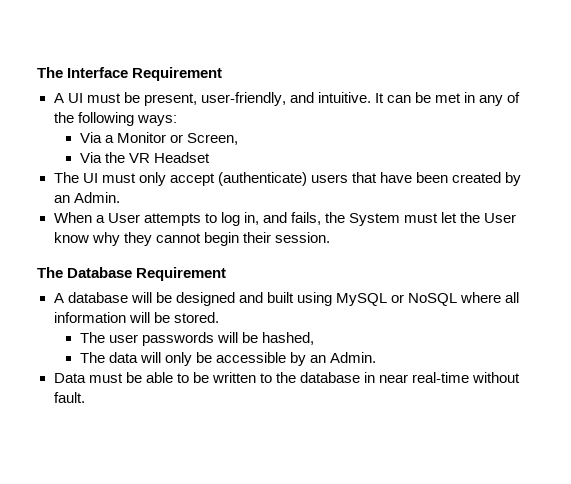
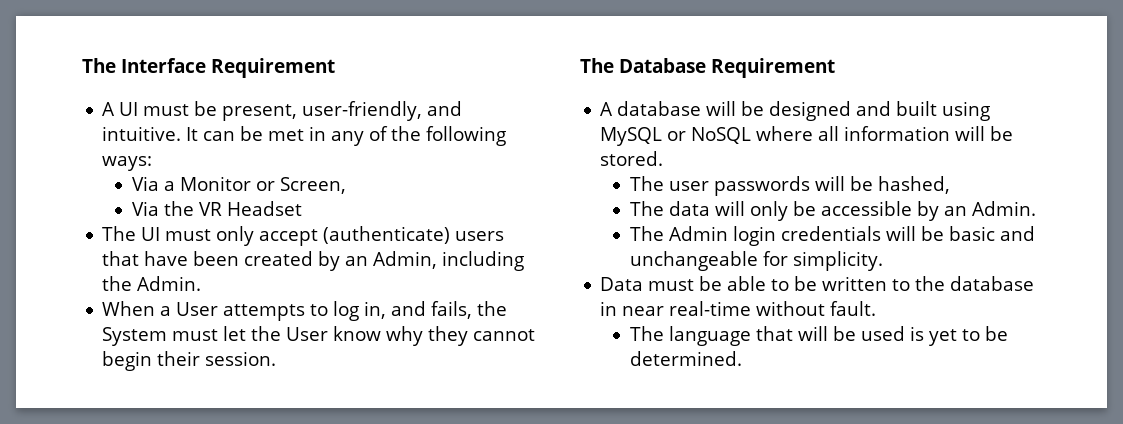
- The UI must only accept (authenticate) users that have been created by an Admin.
+ The UI must only accept (authenticate) users that have been created by an Admin, including the Admin.
+ The Admin login credentials will be basic and unchangeable for simplicity.
+ The language that will be used is yet to be determined.

